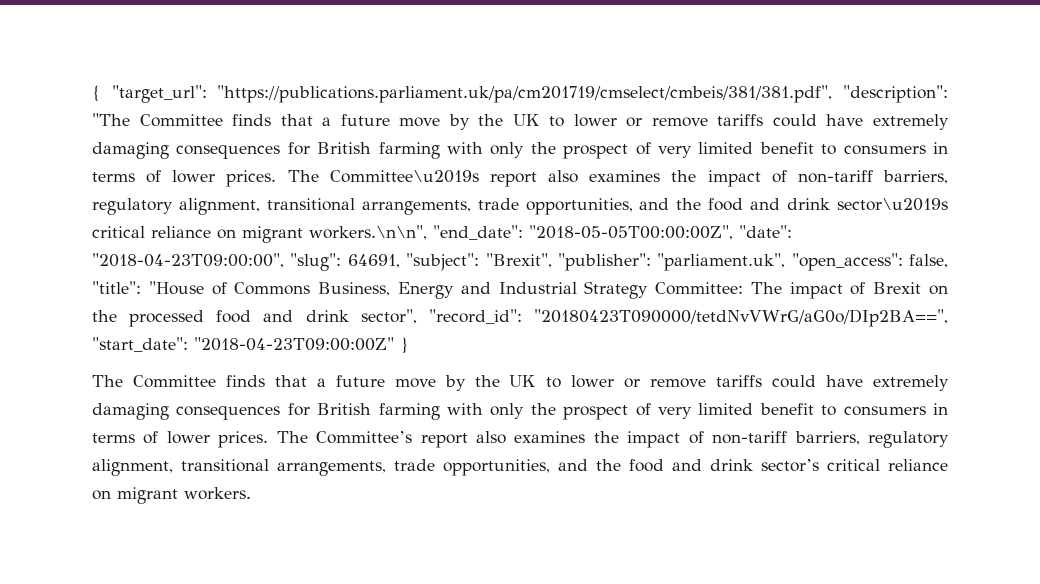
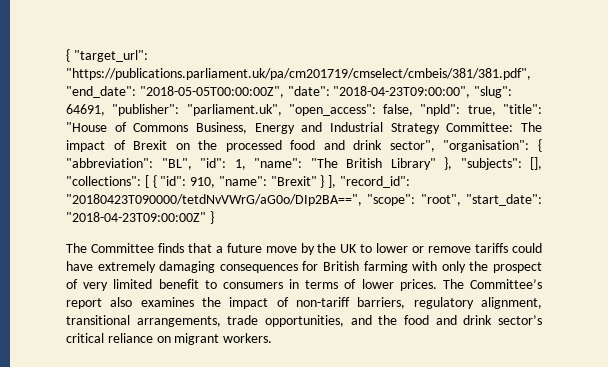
- { "target_url": "https://publications.parliament.uk/pa/cm201719/cmselect/cmbeis/381/381.pdf", "description": "The Committee finds that a future move by the UK to lower or remove tariffs could have extremely damaging consequences for British farming with only the prospect of very limited benefit to consumers in terms of lower prices. The Committee\u2019s report also examines the impact of non-tariff barriers, regulatory alignment, transitional arrangements, trade opportunities, and the food and drink sector\u2019s critical reliance on migrant workers.\n\n", "end_date": "2018-05-05T00:00:00Z", "date": "2018-04-23T09:00:00", "slug": 64691, "subject": "Brexit", "publisher": "parliament.uk", "open_access": false, "title": "House of Commons Business, Energy and Industrial Strategy Committee: The impact of Brexit on the processed food and drink sector", "record_id": "20180423T090000/tetdNvVWrG/aG0o/DIp2BA==", "start_date": "2018-04-23T09:00:00Z" }
+ { "target_url": "https://publications.parliament.uk/pa/cm201719/cmselect/cmbeis/381/381.pdf", "end_date": "2018-05-05T00:00:00Z", "date": "2018-04-23T09:00:00", "slug": 64691, "publisher": "parliament.uk", "open_access": false, "npld": true, "title": "House of Commons Business, Energy and Industrial Strategy Committee: The impact of Brexit on the processed food and drink sector", "organisation": { "abbreviation": "BL", "id": 1, "name": "The British Library" }, "subjects": [], "collections": [ { "id": 910, "name": "Brexit" } ], "record_id": "20180423T090000/tetdNvVWrG/aG0o/DIp2BA==", "scope": "root", "start_date": "2018-04-23T09:00:00Z" }

